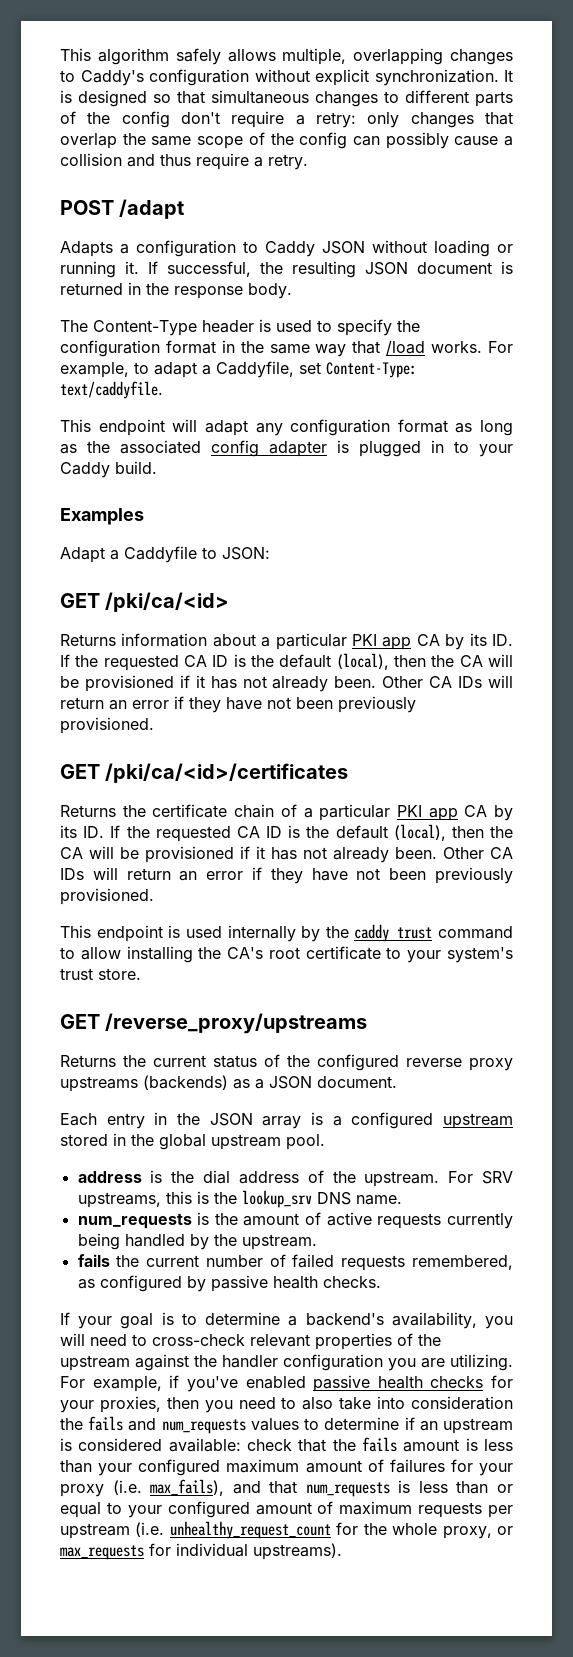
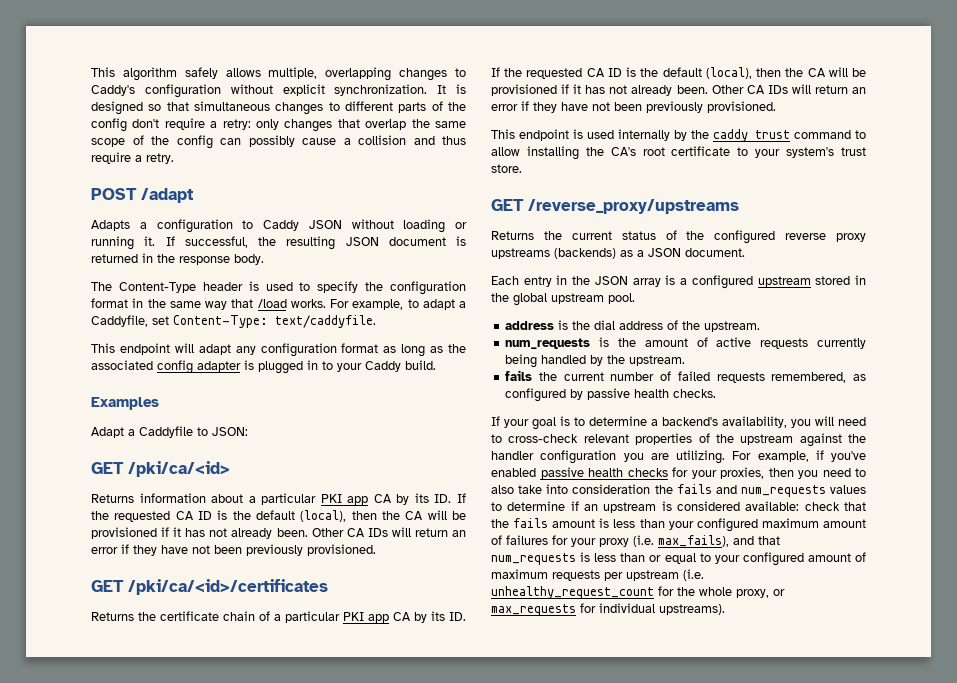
- For SRV upstreams, this is the lookup_srv DNS name.

